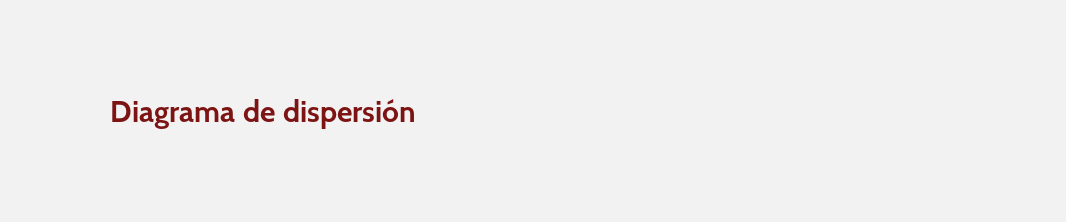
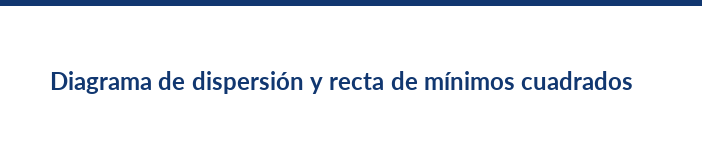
- Diagrama de dispersión
+ Diagrama de dispersión y recta de mínimos cuadrados

